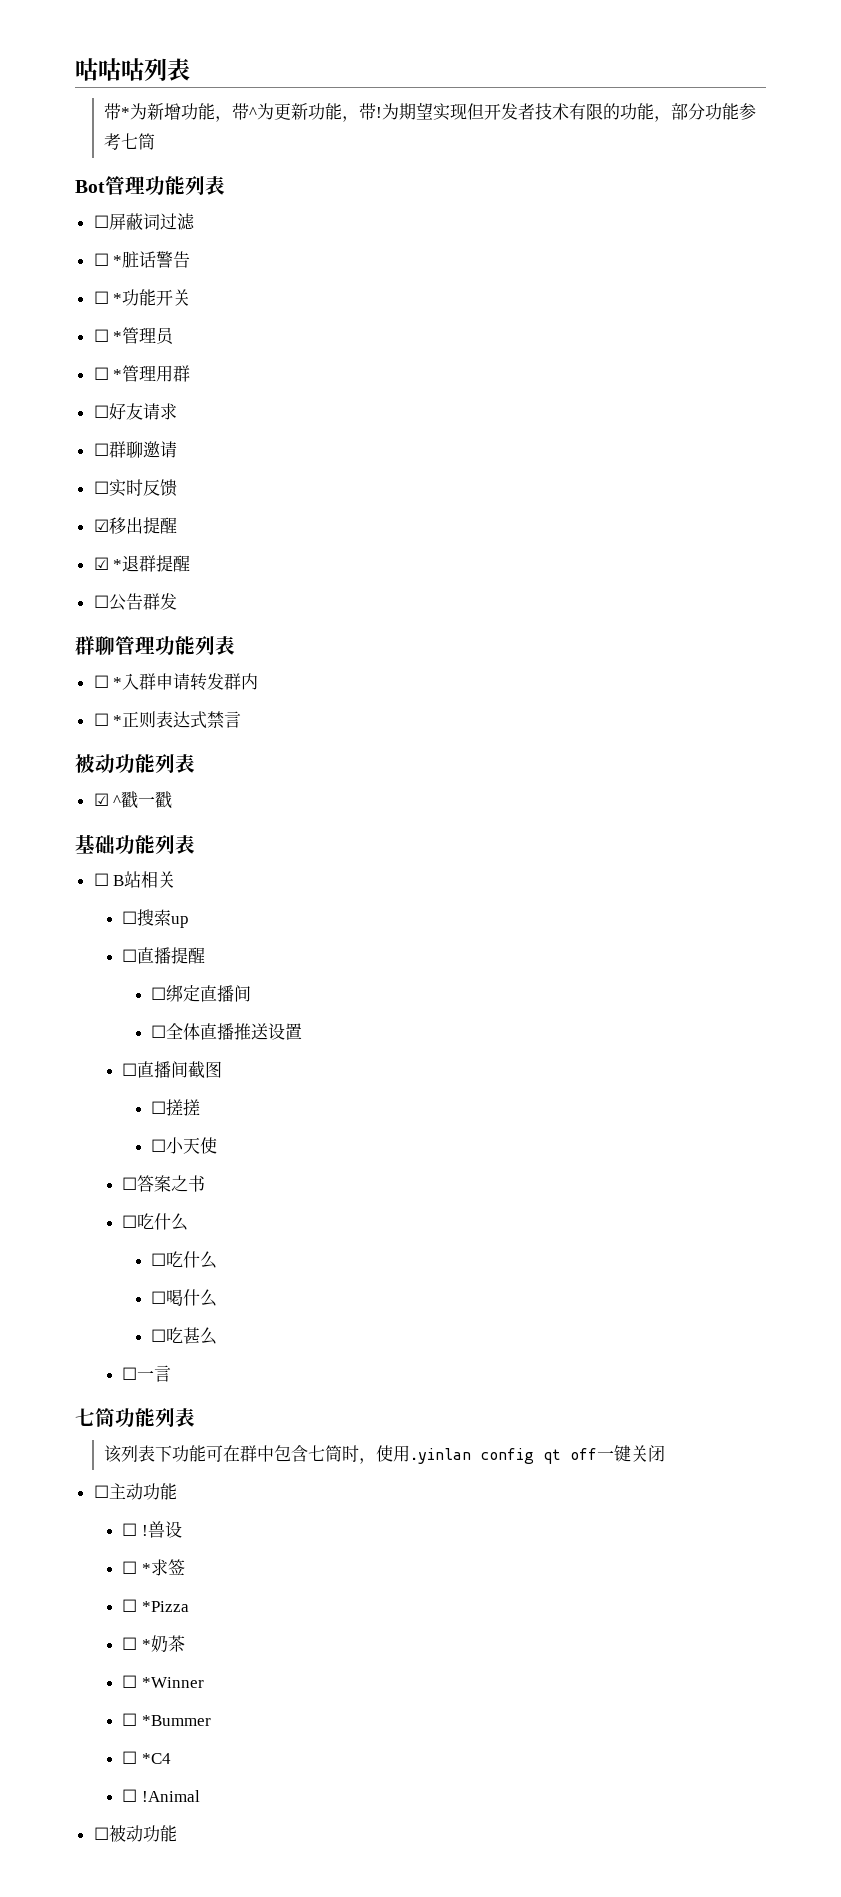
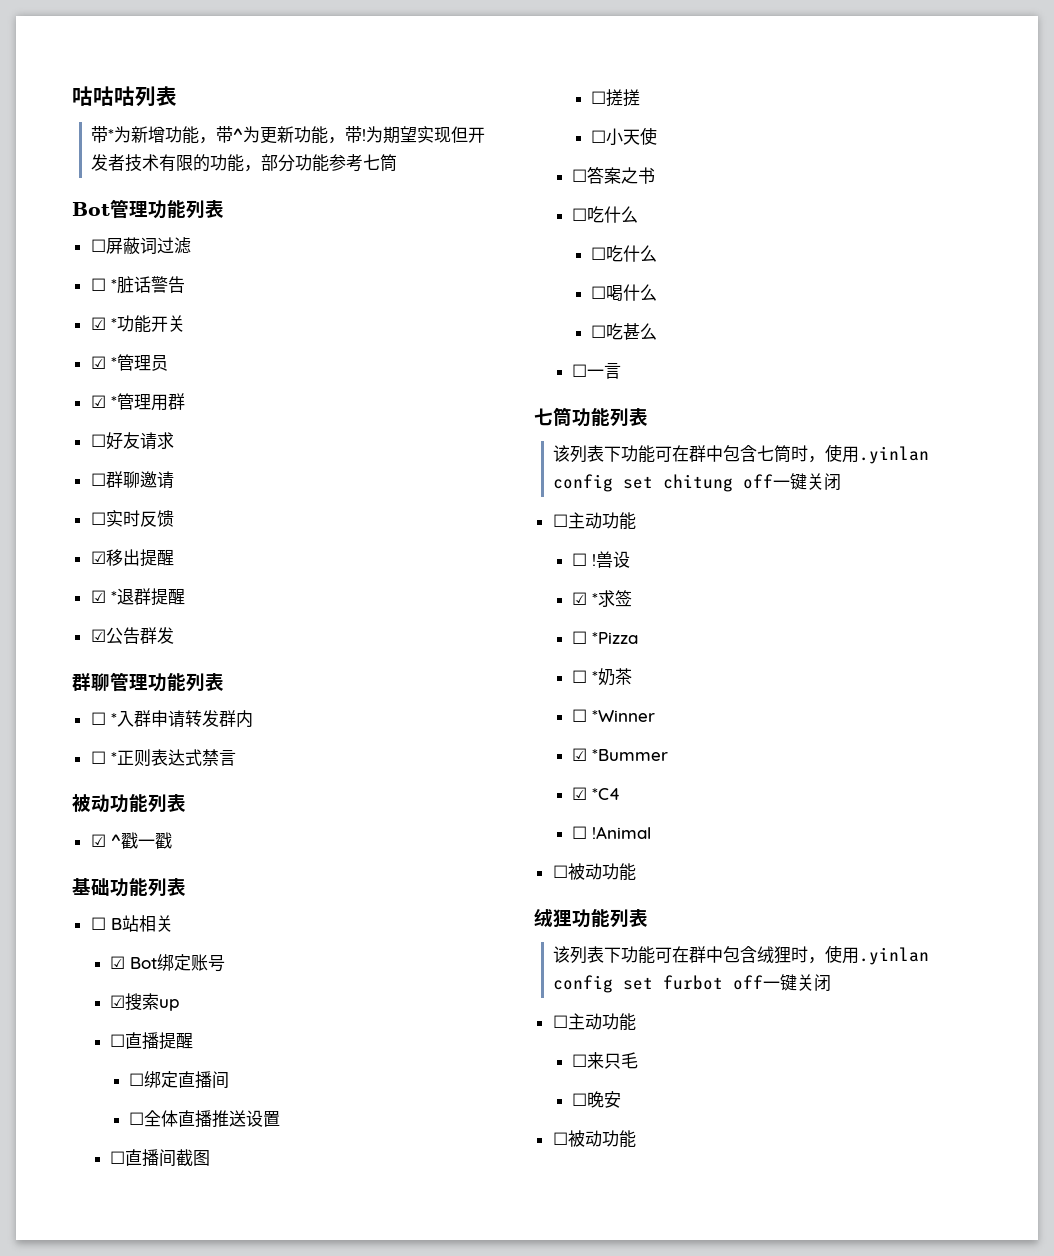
- ☐ *功能开关
+ ☑ *功能开关
- ☐ *管理员
+ ☑ *管理员
- ☐ *管理用群
+ ☑ *管理用群
- ☐公告群发
+ ☑公告群发
- ☐搜索up
+ ☑ Bot绑定账号
+ ☑搜索up
- 该列表下功能可在群中包含七筒时，使用.yinlan config qt off一键关闭
+ 该列表下功能可在群中包含七筒时，使用.yinlan config set chitung off一键关闭
- ☐ *求签
+ ☑ *求签
- ☐ *Bummer
+ ☑ *Bummer
- ☐ *C4
+ ☑ *C4
+ 绒狸功能列表
+ 该列表下功能可在群中包含绒狸时，使用.yinlan config set furbot off一键关闭
+ ☐主动功能
+ ☐来只毛
+ ☐晚安
+ ☐被动功能

